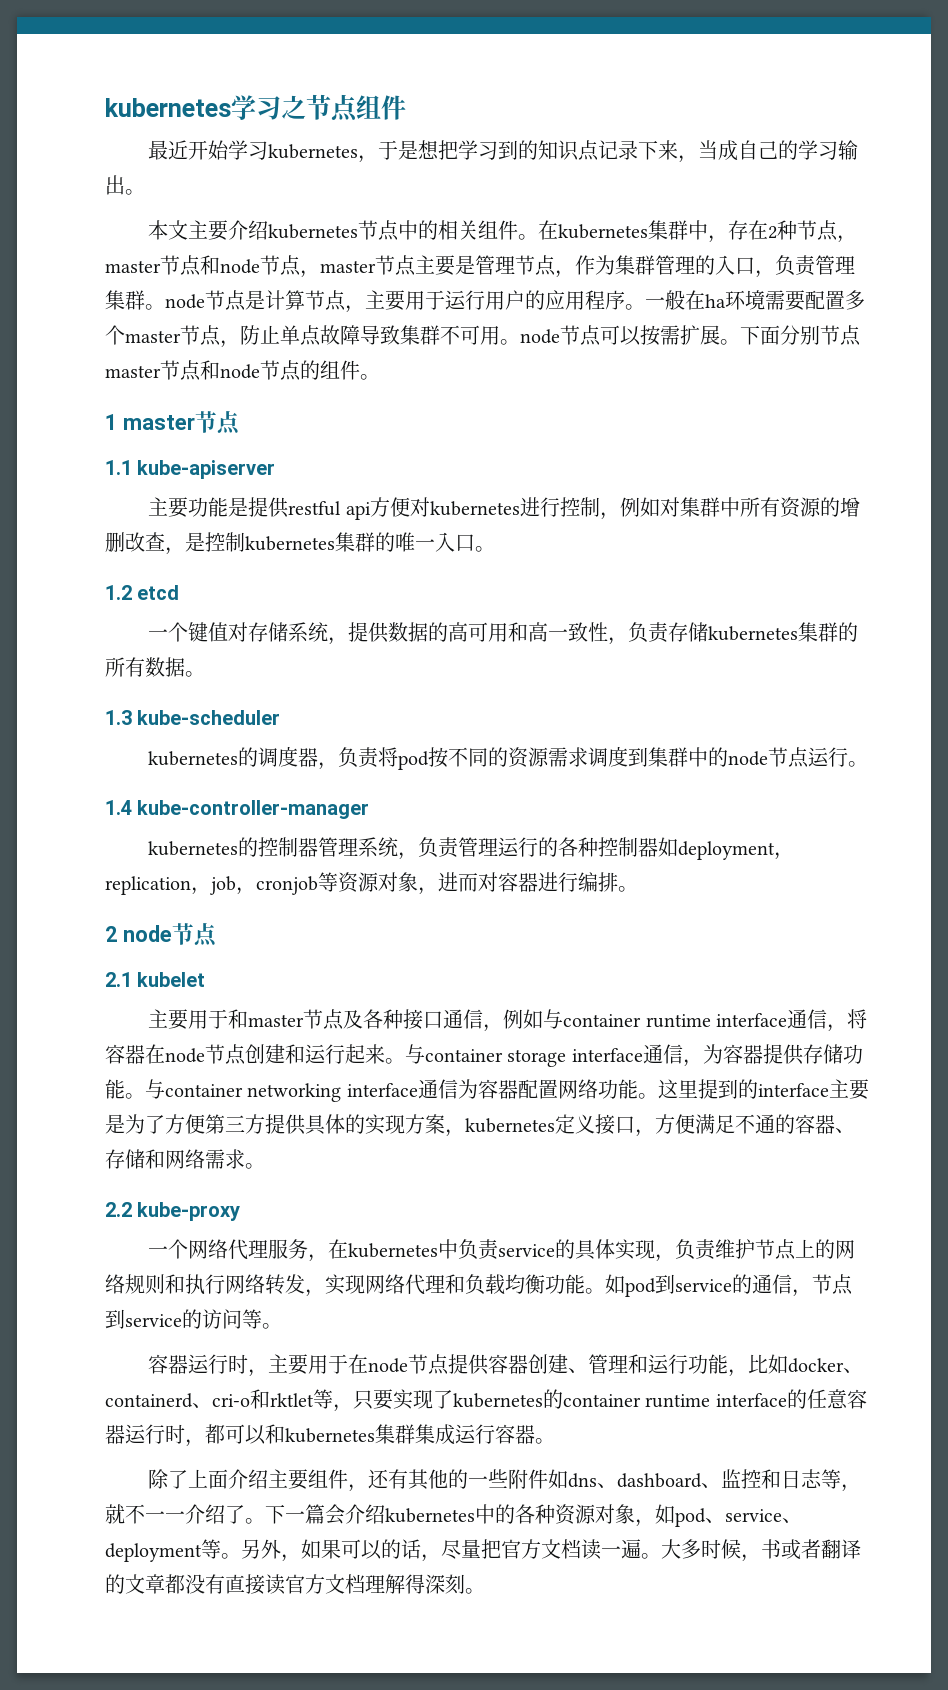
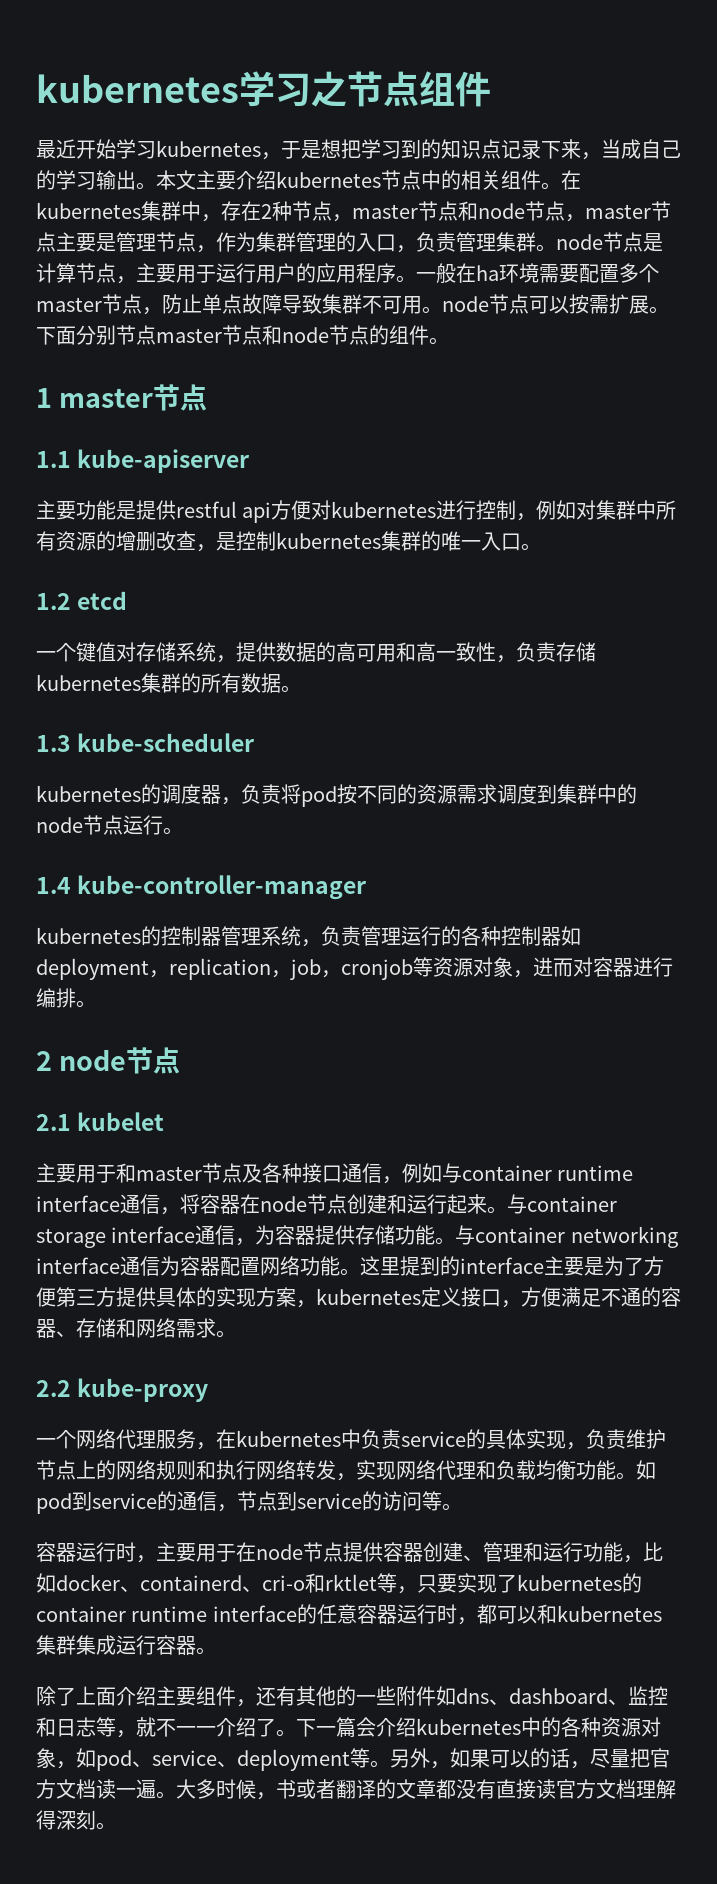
- 最近开始学习kubernetes，于是想把学习到的知识点记录下来，当成自己的学习输出。
- 本文主要介绍kubernetes节点中的相关组件。
+ 最近开始学习kubernetes，于是想把学习到的知识点记录下来，当成自己的学习输出。本文主要介绍kubernetes节点中的相关组件。

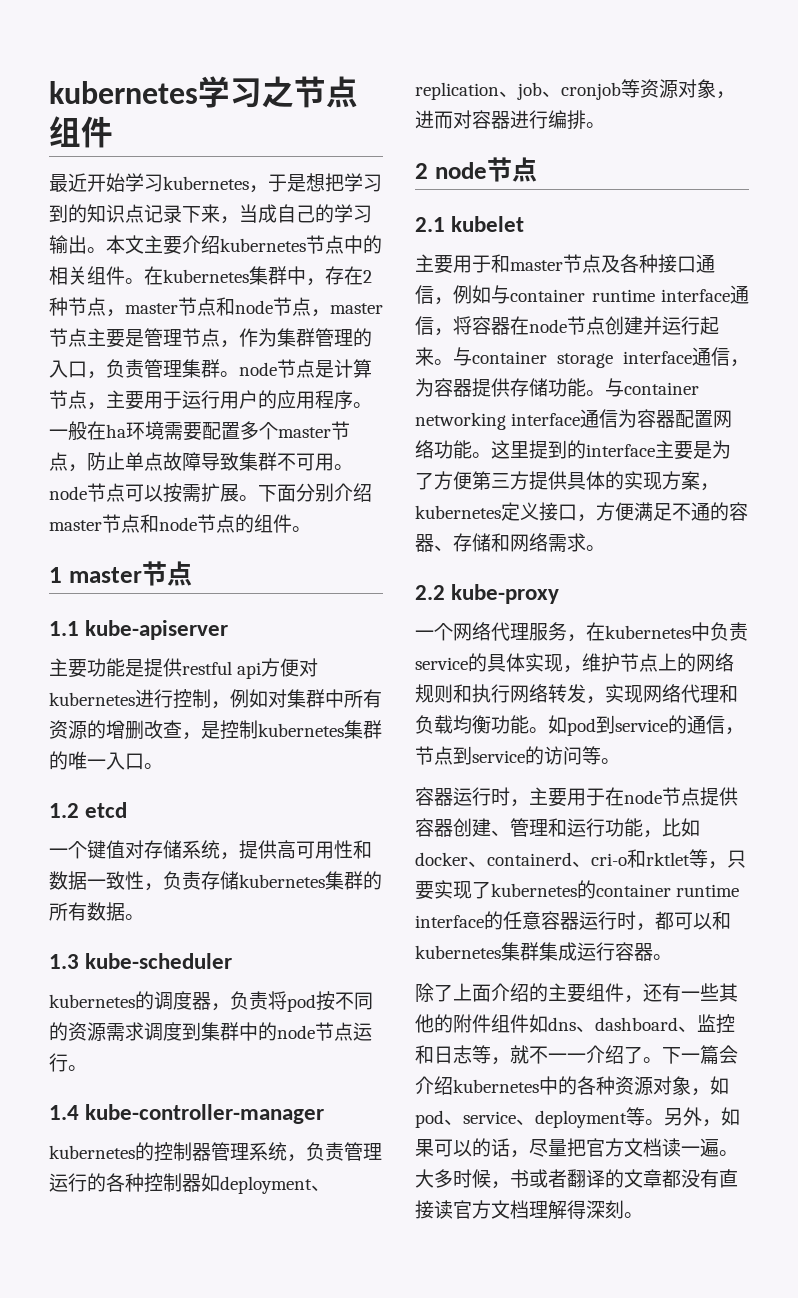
- 下面分别节点master节点和node节点的组件。
+ 下面分别介绍master节点和node节点的组件。
- 一个键值对存储系统，提供数据的高可用和高一致性，负责存储kubernetes集群的所有数据。
+ 一个键值对存储系统，提供高可用性和数据一致性，负责存储kubernetes集群的所有数据。
- kubernetes的控制器管理系统，负责管理运行的各种控制器如deployment，replication，job，cronjob等资源对象，进而对容器进行编排。
+ kubernetes的控制器管理系统，负责管理运行的各种控制器如deployment、replication、job、cronjob等资源对象，进而对容器进行编排。
- 主要用于和master节点及各种接口通信，例如与container runtime interface通信，将容器在node节点创建和运行起来。
+ 主要用于和master节点及各种接口通信，例如与container runtime interface通信，将容器在node节点创建并运行起来。
- 一个网络代理服务，在kubernetes中负责service的具体实现，负责维护节点上的网络规则和执行网络转发，实现网络代理和负载均衡功能。
+ 一个网络代理服务，在kubernetes中负责service的具体实现，维护节点上的网络规则和执行网络转发，实现网络代理和负载均衡功能。
- 除了上面介绍主要组件，还有其他的一些附件如dns、dashboard、监控和日志等，就不一一介绍了。
+ 除了上面介绍的主要组件，还有一些其他的附件组件如dns、dashboard、监控和日志等，就不一一介绍了。

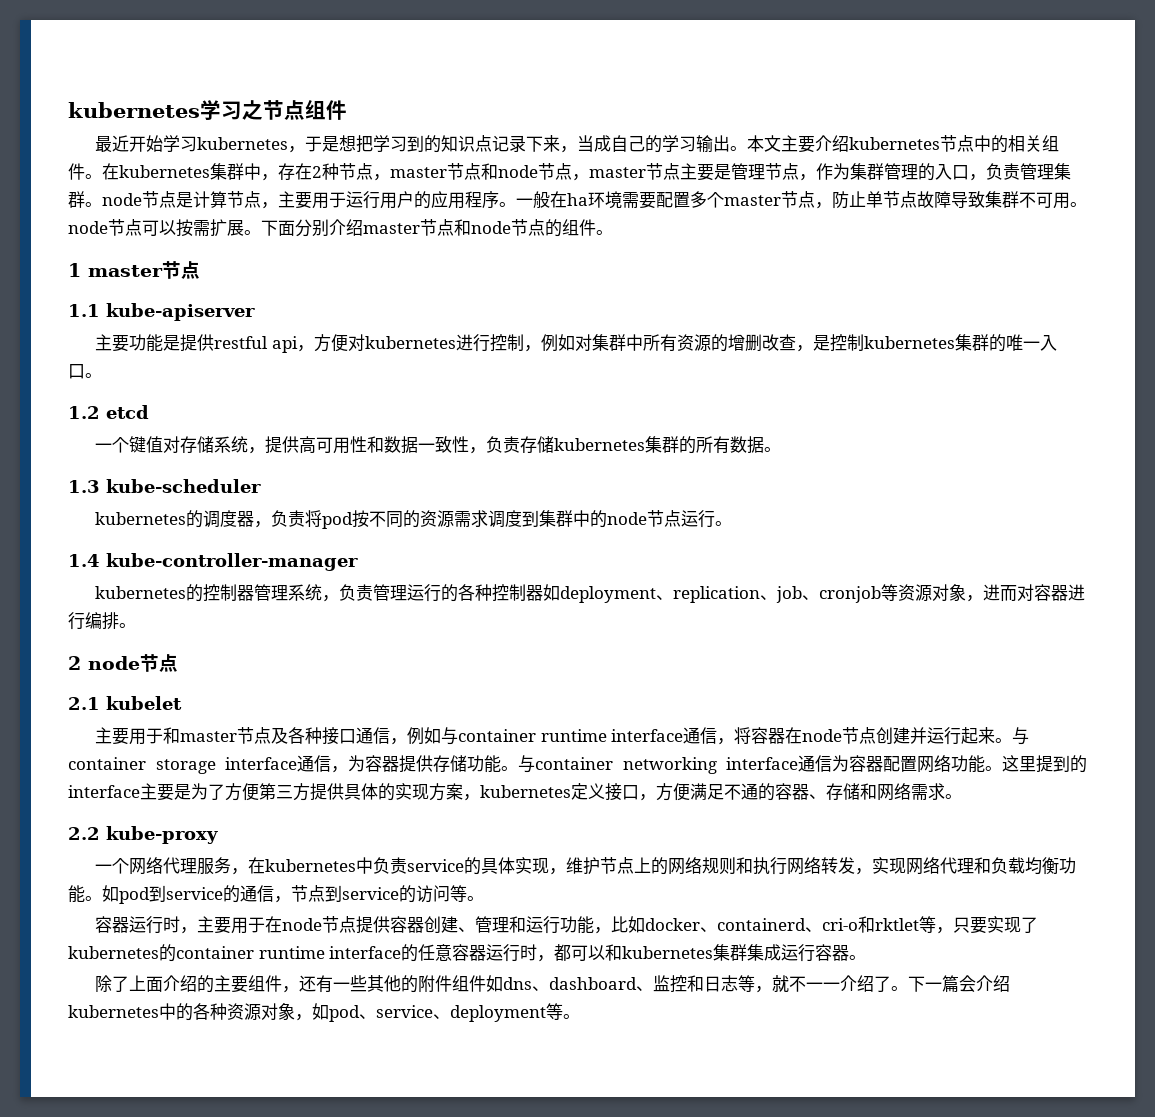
- 一般在ha环境需要配置多个master节点，防止单点故障导致集群不可用。node节点可以按需扩展。
+ 一般在ha环境需要配置多个master节点，防止单节点故障导致集群不可用。node节点可以按需扩展。
- 主要功能是提供restful api方便对kubernetes进行控制，例如对集群中所有资源的增删改查，是控制kubernetes集群的唯一入口。
+ 主要功能是提供restful api，方便对kubernetes进行控制，例如对集群中所有资源的增删改查，是控制kubernetes集群的唯一入口。
- 另外，如果可以的话，尽量把官方文档读一遍。大多时候，书或者翻译的文章都没有直接读官方文档理解得深刻。

